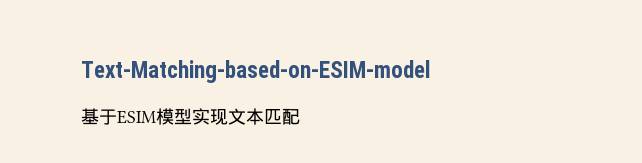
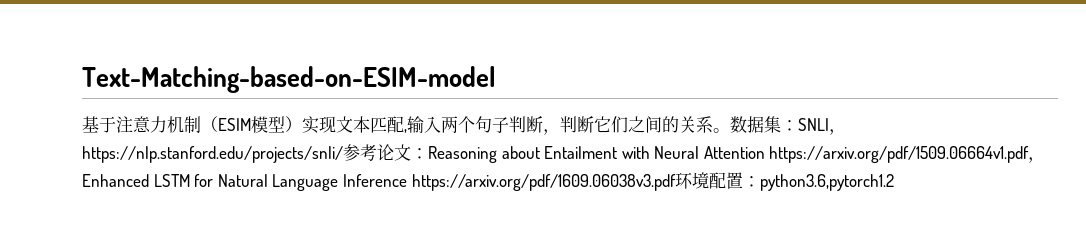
- 基于ESIM模型实现文本匹配
+ 基于注意力机制（ESIM模型）实现文本匹配,输入两个句子判断，判断它们之间的关系。数据集：SNLI，https://nlp.stanford.edu/projects/snli/参考论文：Reasoning about Entailment with Neural Attention https://arxiv.org/pdf/1509.06664v1.pdf，Enhanced LSTM for Natural Language Inference https://arxiv.org/pdf/1609.06038v3.pdf环境配置：python3.6,pytorch1.2

